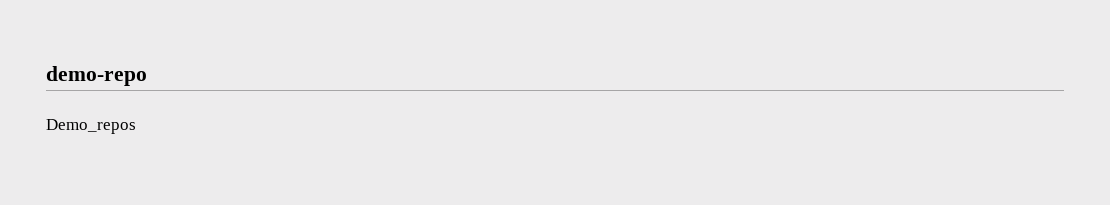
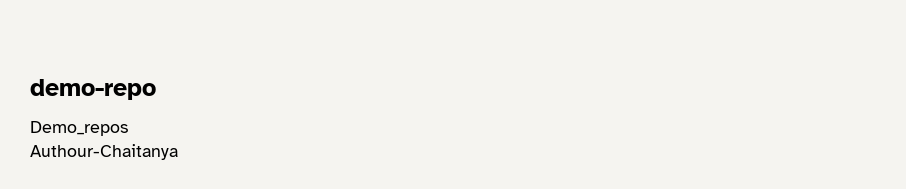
+ Authour-Chaitanya

